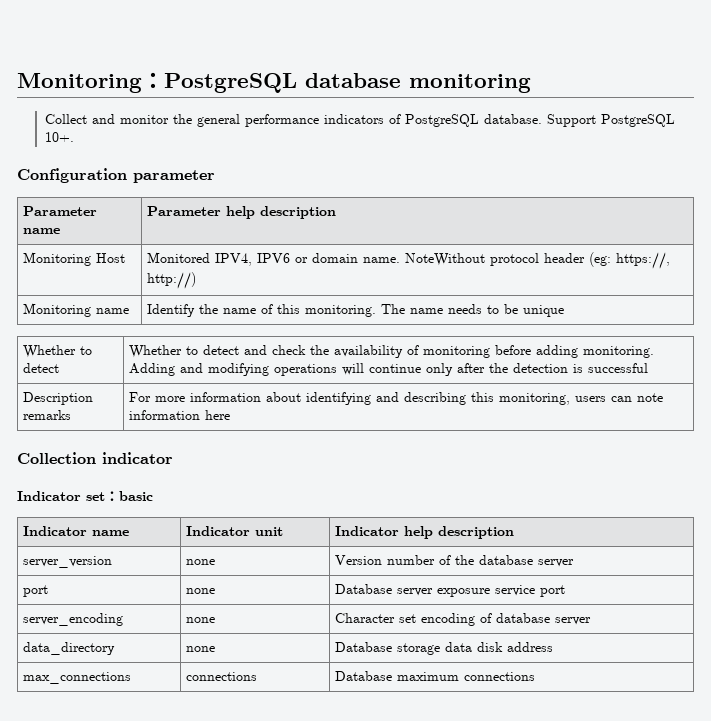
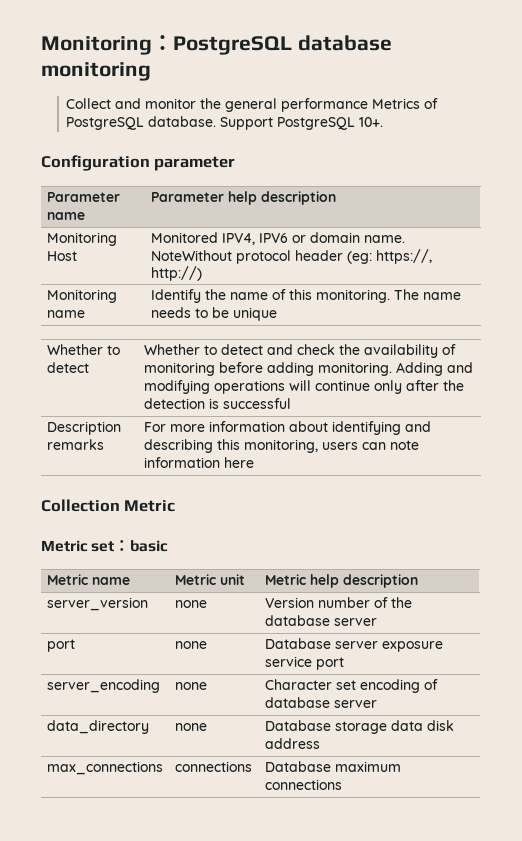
- Collect and monitor the general performance indicators of PostgreSQL database.
+ Collect and monitor the general performance Metrics of PostgreSQL database.
- Collection indicator
- Indicator set：basic
+ Collection Metric
+ Metric set：basic
- Indicator name | Indicator unit | Indicator help description
+ Metric name | Metric unit | Metric help description

